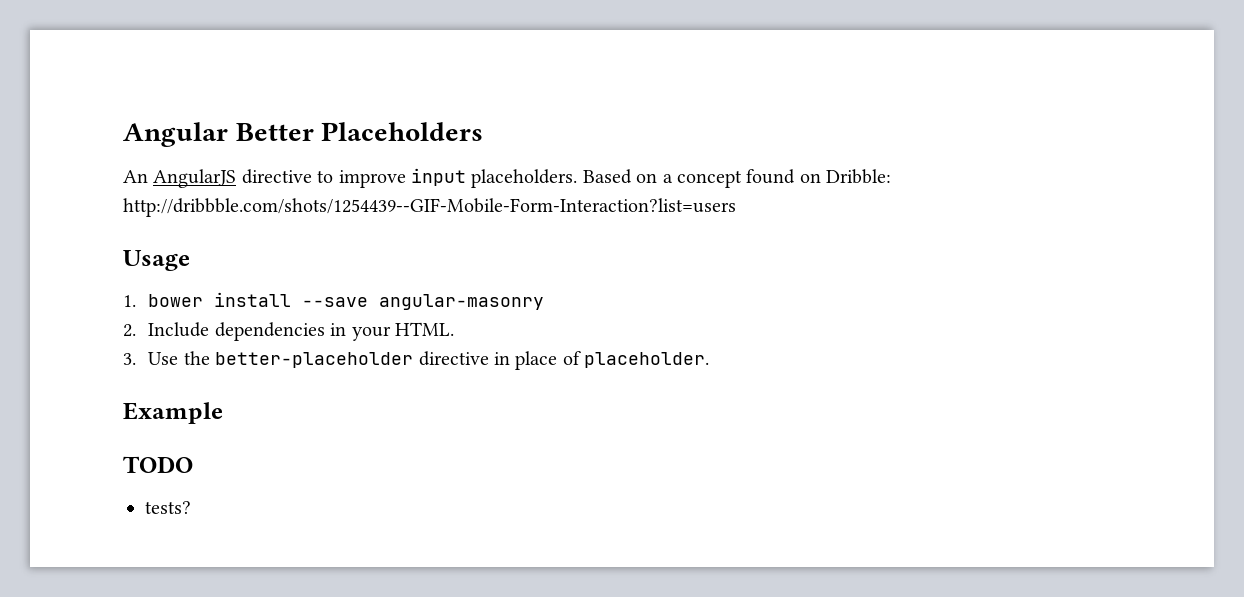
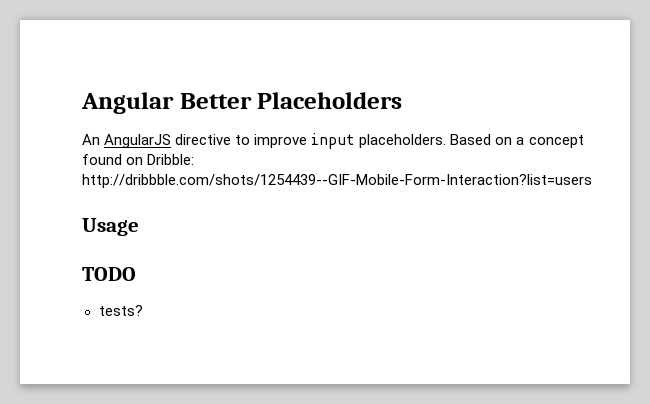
- 1. bower install --save angular-masonry
- 2. Include dependencies in your HTML.
- 3. Use the better-placeholder directive in place of placeholder.
- Example

